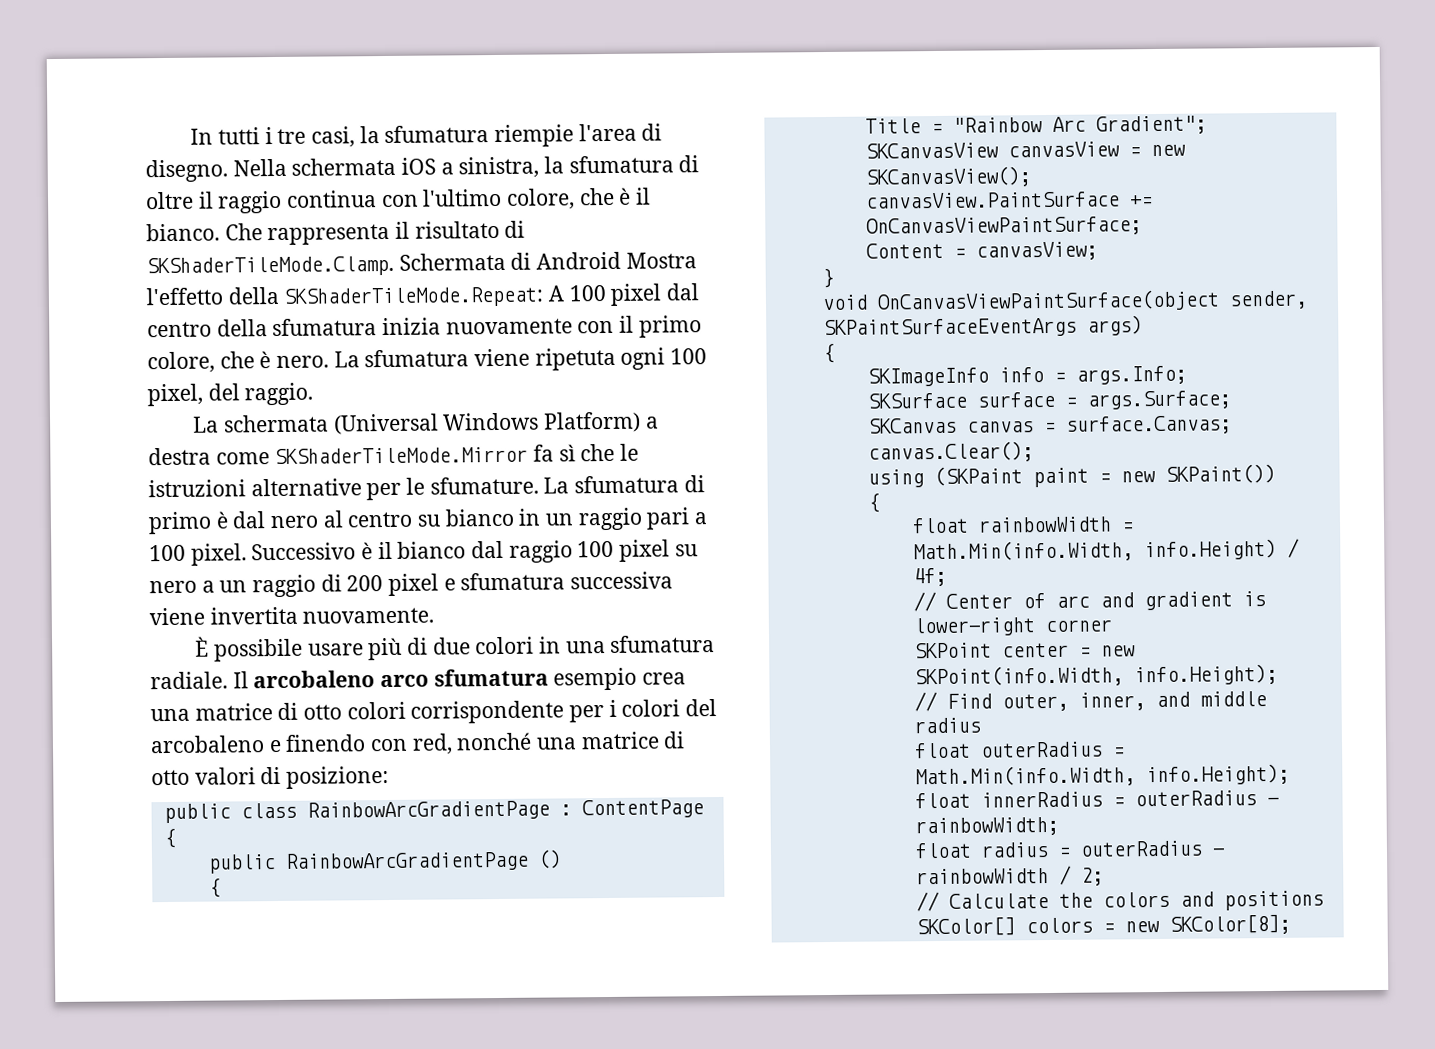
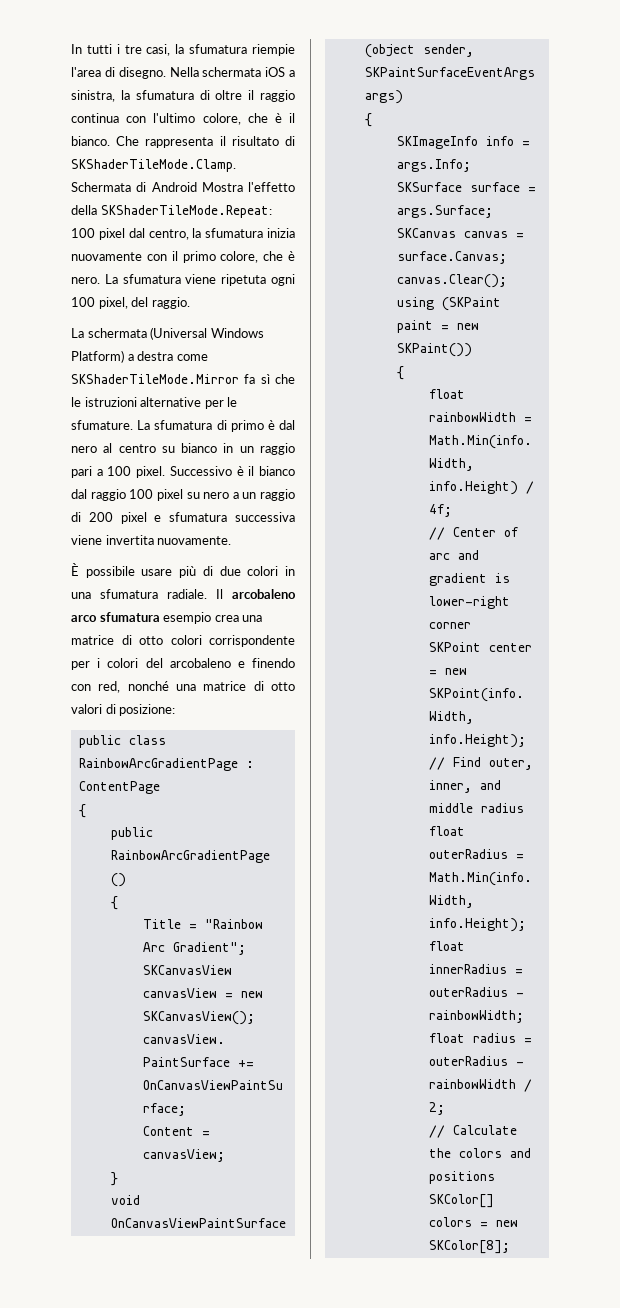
- Che rappresenta il risultato di SKShaderTileMode.Clamp. Schermata di Android Mostra l'effetto della SKShaderTileMode.Repeat: A 100 pixel dal centro della sfumatura inizia nuovamente con il primo colore, che è nero.
+ Che rappresenta il risultato di SKShaderTileMode.Clamp. Schermata di Android Mostra l'effetto della SKShaderTileMode.Repeat: 100 pixel dal centro, la sfumatura inizia nuovamente con il primo colore, che è nero.

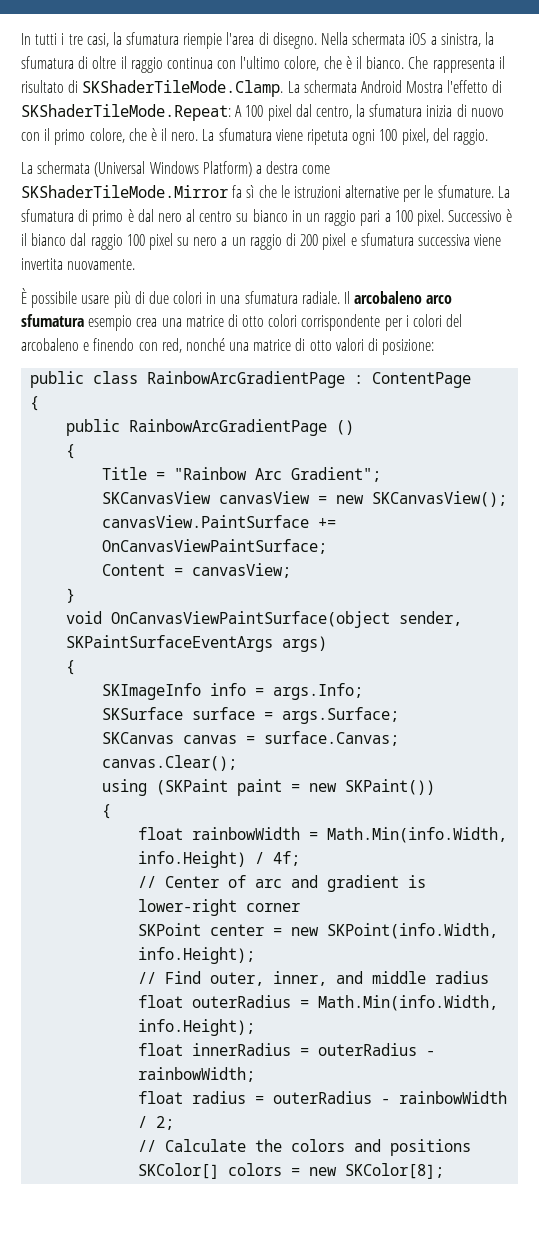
- Che rappresenta il risultato di SKShaderTileMode.Clamp. Schermata di Android Mostra l'effetto della SKShaderTileMode.Repeat: 100 pixel dal centro, la sfumatura inizia nuovamente con il primo colore, che è nero.
+ Che rappresenta il risultato di SKShaderTileMode.Clamp. La schermata Android Mostra l'effetto di SKShaderTileMode.Repeat: A 100 pixel dal centro, la sfumatura inizia di nuovo con il primo colore, che è il nero.

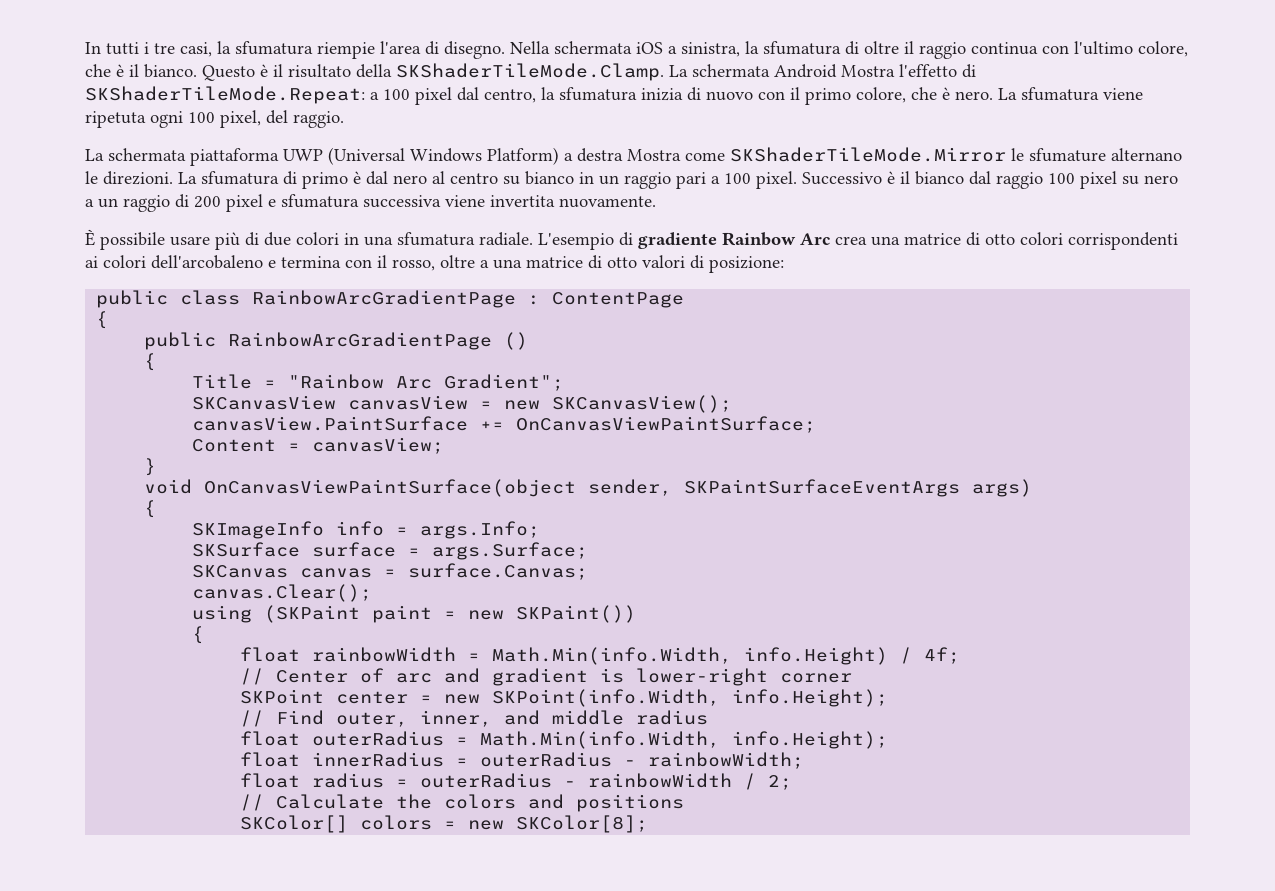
- Che rappresenta il risultato di SKShaderTileMode.Clamp. La schermata Android Mostra l'effetto di SKShaderTileMode.Repeat: A 100 pixel dal centro, la sfumatura inizia di nuovo con il primo colore, che è il nero.
+ Questo è il risultato della SKShaderTileMode.Clamp. La schermata Android Mostra l'effetto di SKShaderTileMode.Repeat: a 100 pixel dal centro, la sfumatura inizia di nuovo con il primo colore, che è nero.
- La schermata (Universal Windows Platform) a destra come SKShaderTileMode.Mirror fa sì che le istruzioni alternative per le sfumature.
+ La schermata piattaforma UWP (Universal Windows Platform) a destra Mostra come SKShaderTileMode.Mirror le sfumature alternano le direzioni.
- Il arcobaleno arco sfumatura esempio crea una matrice di otto colori corrispondente per i colori del arcobaleno e finendo con red, nonché una matrice di otto valori di posizione:
+ L'esempio di gradiente Rainbow Arc crea una matrice di otto colori corrispondenti ai colori dell'arcobaleno e termina con il rosso, oltre a una matrice di otto valori di posizione:

